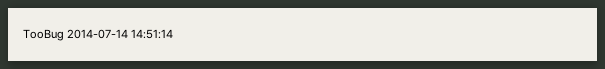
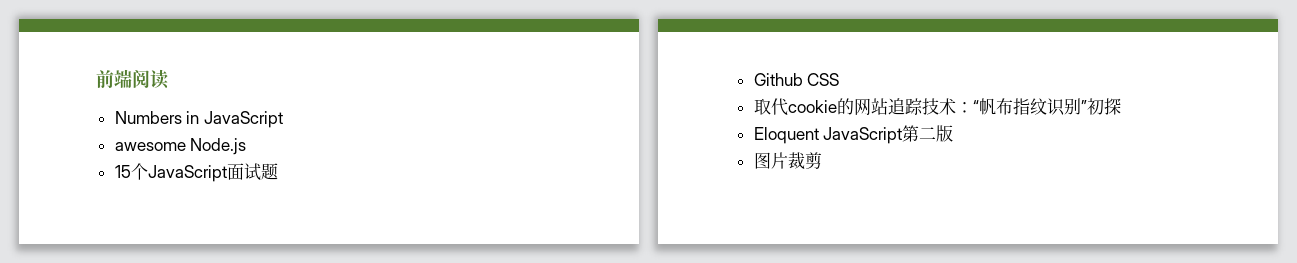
- TooBug 2014-07-14 14:51:14
+ 前端阅读
+ Numbers in JavaScript
+ awesome Node.js
+ 15个JavaScript面试题
+ Github CSS
+ 取代cookie的网站追踪技术：“帆布指纹识别”初探
+ Eloquent JavaScript第二版
+ 图片裁剪

